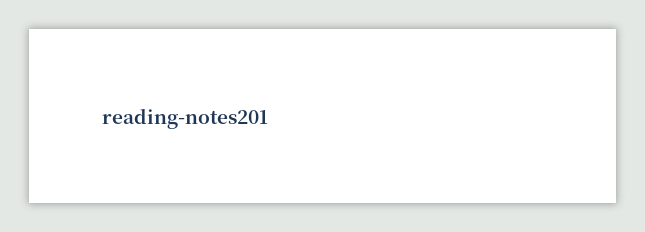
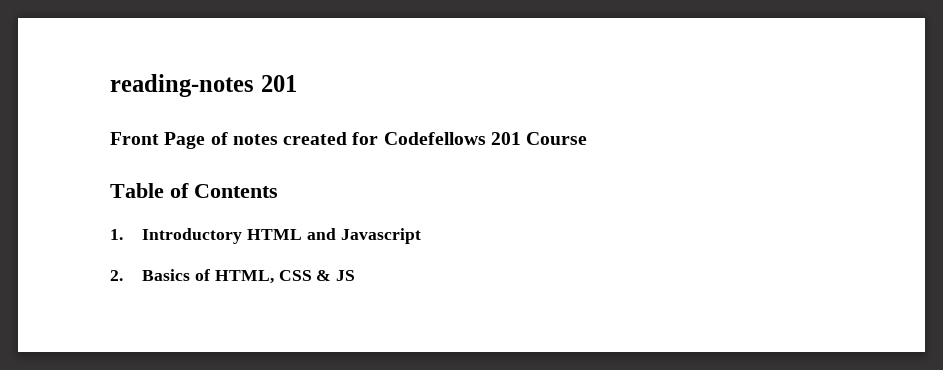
- reading-notes201
+ reading-notes 201
+ Front Page of notes created for Codefellows 201 Course
+ Table of Contents
+ 1. Introductory HTML and Javascript
+ 2. Basics of HTML, CSS & JS

